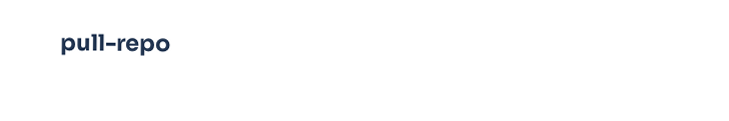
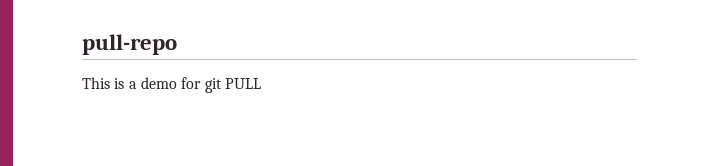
+ This is a demo for git PULL

